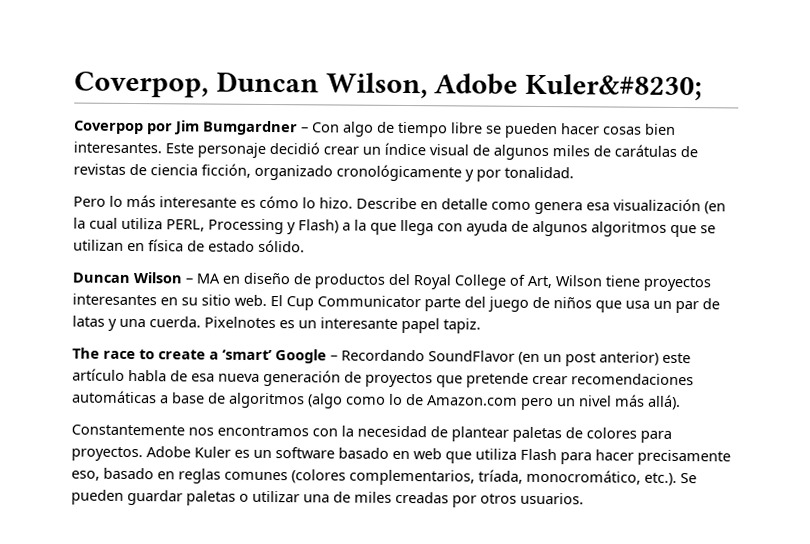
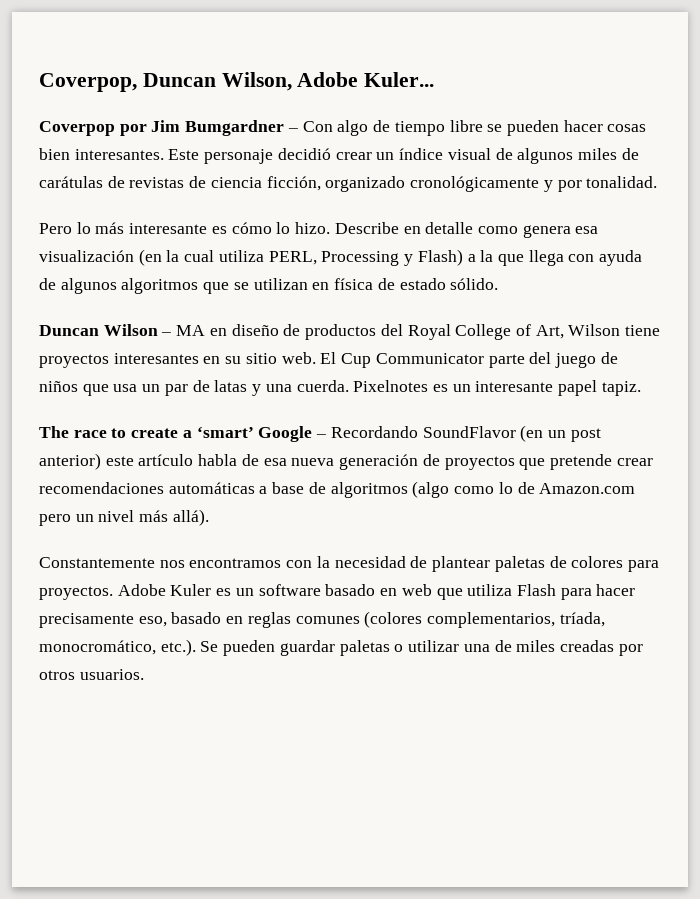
- Coverpop, Duncan Wilson, Adobe Kuler&#8230;
+ Coverpop, Duncan Wilson, Adobe Kuler...

